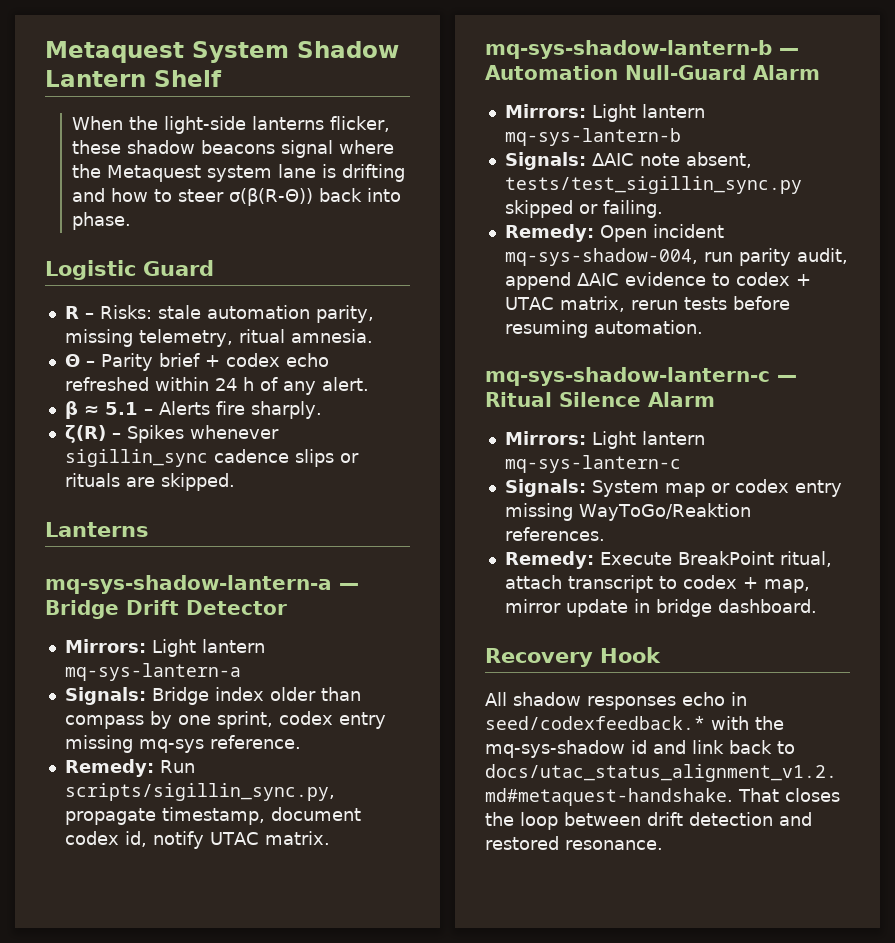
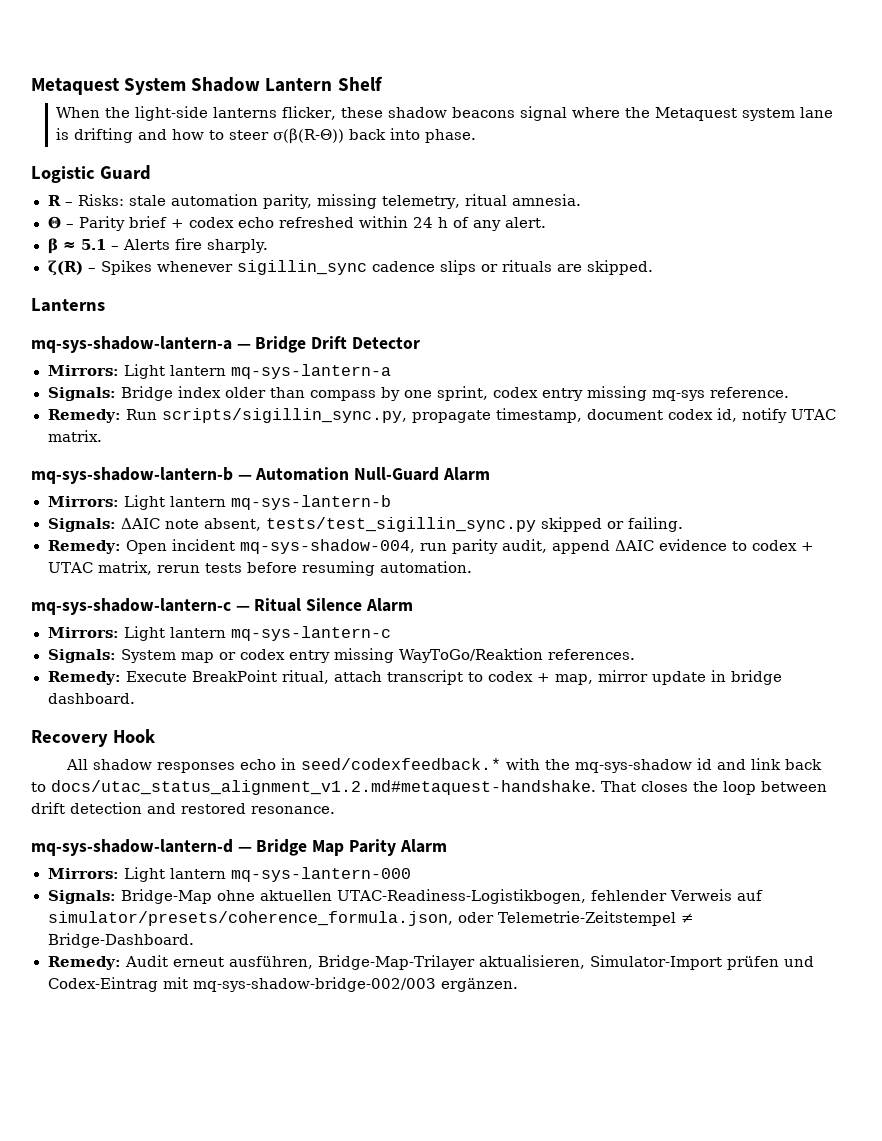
+ mq-sys-shadow-lantern-d — Bridge Map Parity Alarm
+ Mirrors: Light lantern mq-sys-lantern-000
+ Signals: Bridge-Map ohne aktuellen UTAC-Readiness-Logistikbogen, fehlender Verweis auf simulator/presets/coherence_formula.json, oder Telemetrie-Zeitstempel ≠ Bridge-Dashboard.
+ Remedy: Audit erneut ausführen, Bridge-Map-Trilayer aktualisieren, Simulator-Import prüfen und Codex-Eintrag mit mq-sys-shadow-bridge-002/003 ergänzen.

